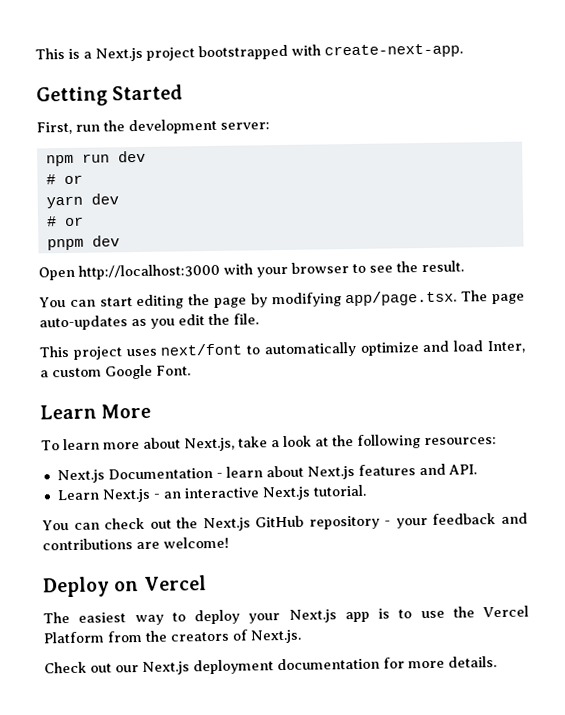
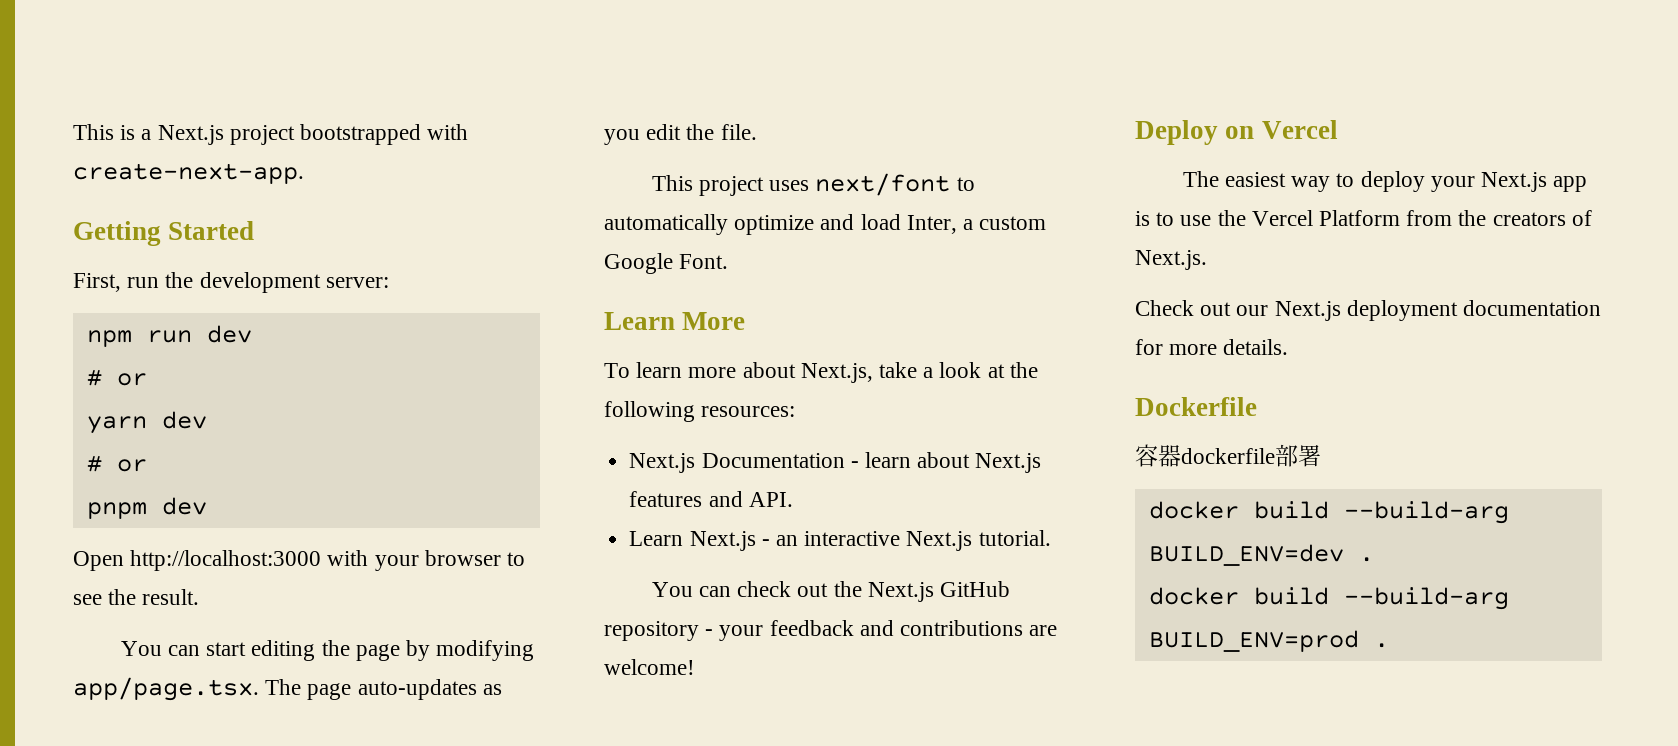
+ Dockerfile
+ 容器dockerfile部署
+ docker build --build-arg BUILD_ENV=dev .
+ docker build --build-arg BUILD_ENV=prod .

